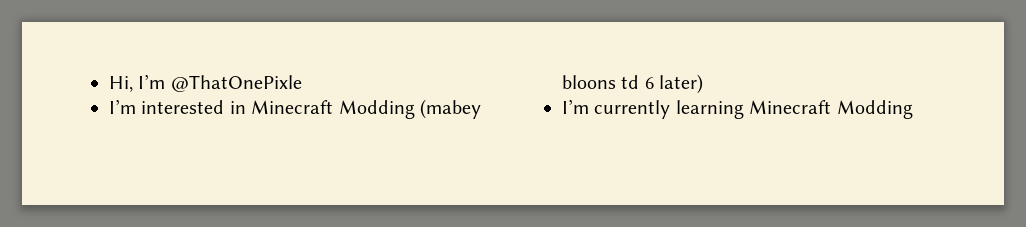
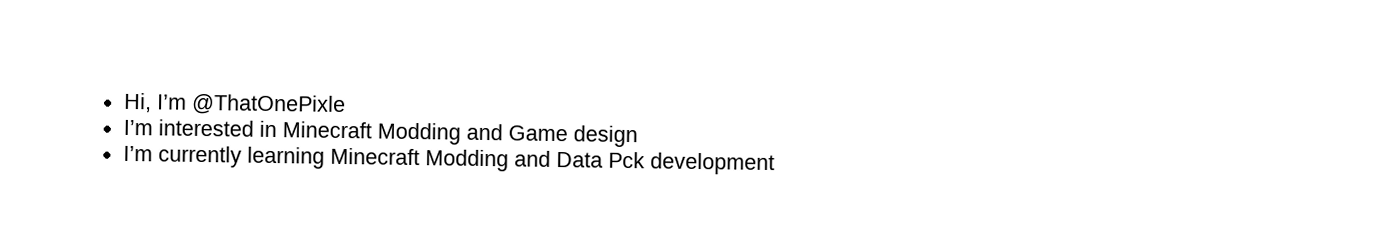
- I’m interested in Minecraft Modding (mabey bloons td 6 later)
+ I’m interested in Minecraft Modding and Game design
- I’m currently learning Minecraft Modding
+ I’m currently learning Minecraft Modding and Data Pck development

